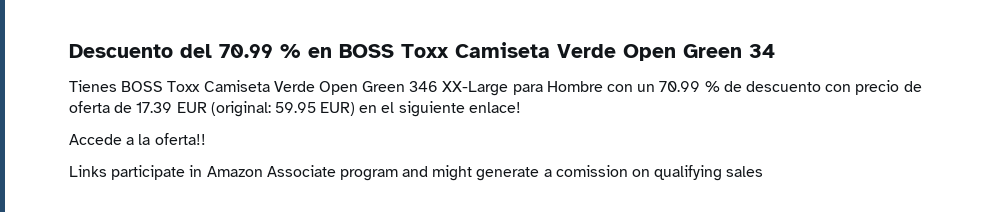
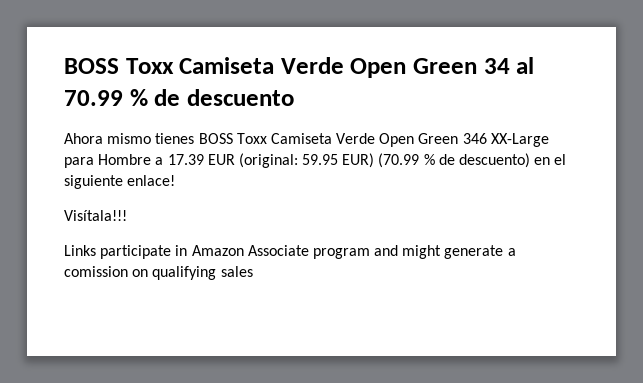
- Descuento del 70.99 % en BOSS Toxx Camiseta Verde Open Green 34
- Tienes BOSS Toxx Camiseta Verde Open Green 346 XX-Large para Hombre con un 70.99 % de descuento con precio de oferta de 17.39 EUR (original: 59.95 EUR) en el siguiente enlace!
+ BOSS Toxx Camiseta Verde Open Green 34 al 70.99 % de descuento
+ Ahora mismo tienes BOSS Toxx Camiseta Verde Open Green 346 XX-Large para Hombre a 17.39 EUR (original: 59.95 EUR) (70.99 % de descuento) en el siguiente enlace!
- Accede a la oferta!!
+ Visítala!!!

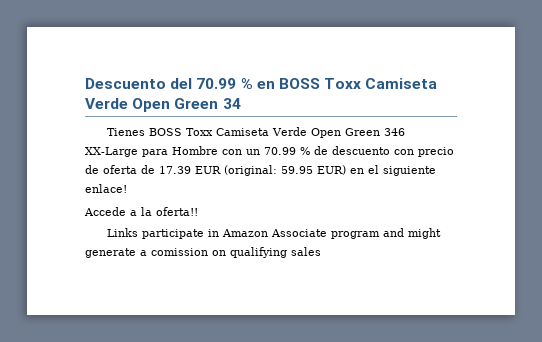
- BOSS Toxx Camiseta Verde Open Green 34 al 70.99 % de descuento
- Ahora mismo tienes BOSS Toxx Camiseta Verde Open Green 346 XX-Large para Hombre a 17.39 EUR (original: 59.95 EUR) (70.99 % de descuento) en el siguiente enlace!
+ Descuento del 70.99 % en BOSS Toxx Camiseta Verde Open Green 34
+ Tienes BOSS Toxx Camiseta Verde Open Green 346 XX-Large para Hombre con un 70.99 % de descuento con precio de oferta de 17.39 EUR (original: 59.95 EUR) en el siguiente enlace!
- Visítala!!!
+ Accede a la oferta!!

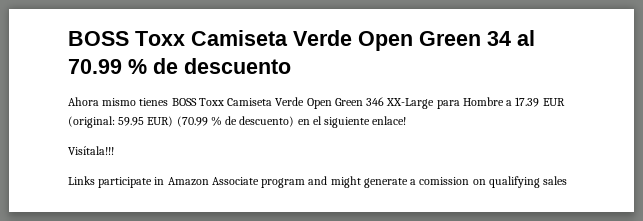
- Descuento del 70.99 % en BOSS Toxx Camiseta Verde Open Green 34
- Tienes BOSS Toxx Camiseta Verde Open Green 346 XX-Large para Hombre con un 70.99 % de descuento con precio de oferta de 17.39 EUR (original: 59.95 EUR) en el siguiente enlace!
+ BOSS Toxx Camiseta Verde Open Green 34 al 70.99 % de descuento
+ Ahora mismo tienes BOSS Toxx Camiseta Verde Open Green 346 XX-Large para Hombre a 17.39 EUR (original: 59.95 EUR) (70.99 % de descuento) en el siguiente enlace!
- Accede a la oferta!!
+ Visítala!!!

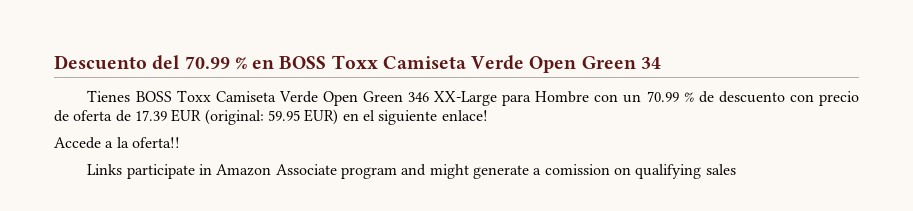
- BOSS Toxx Camiseta Verde Open Green 34 al 70.99 % de descuento
- Ahora mismo tienes BOSS Toxx Camiseta Verde Open Green 346 XX-Large para Hombre a 17.39 EUR (original: 59.95 EUR) (70.99 % de descuento) en el siguiente enlace!
+ Descuento del 70.99 % en BOSS Toxx Camiseta Verde Open Green 34
+ Tienes BOSS Toxx Camiseta Verde Open Green 346 XX-Large para Hombre con un 70.99 % de descuento con precio de oferta de 17.39 EUR (original: 59.95 EUR) en el siguiente enlace!
- Visítala!!!
+ Accede a la oferta!!

